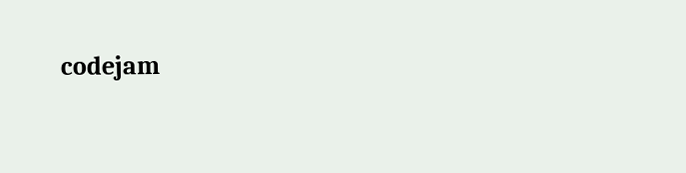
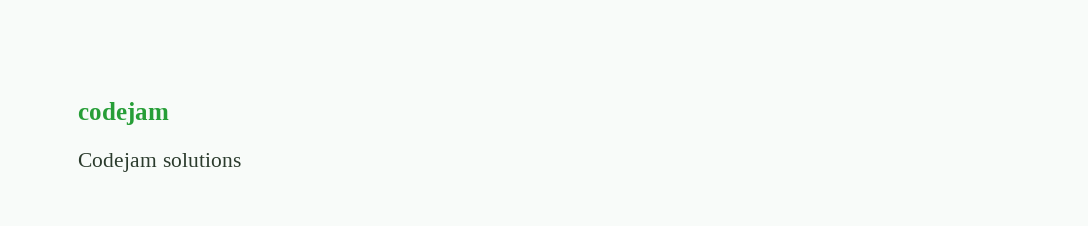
+ Codejam solutions

